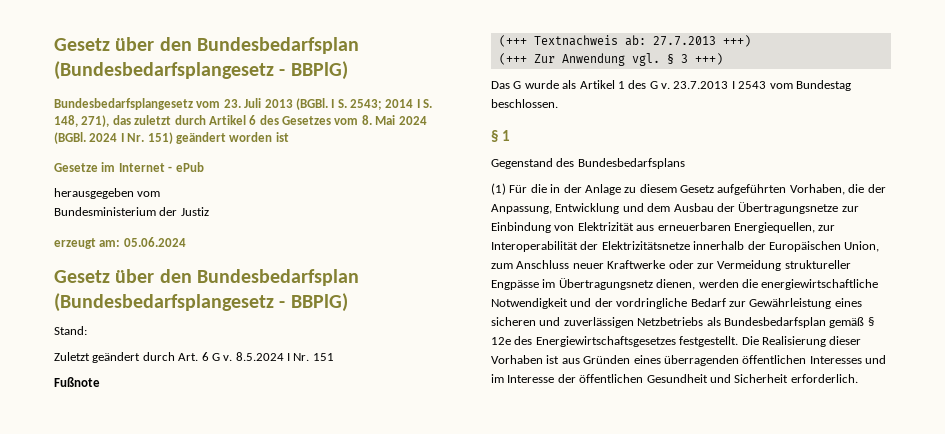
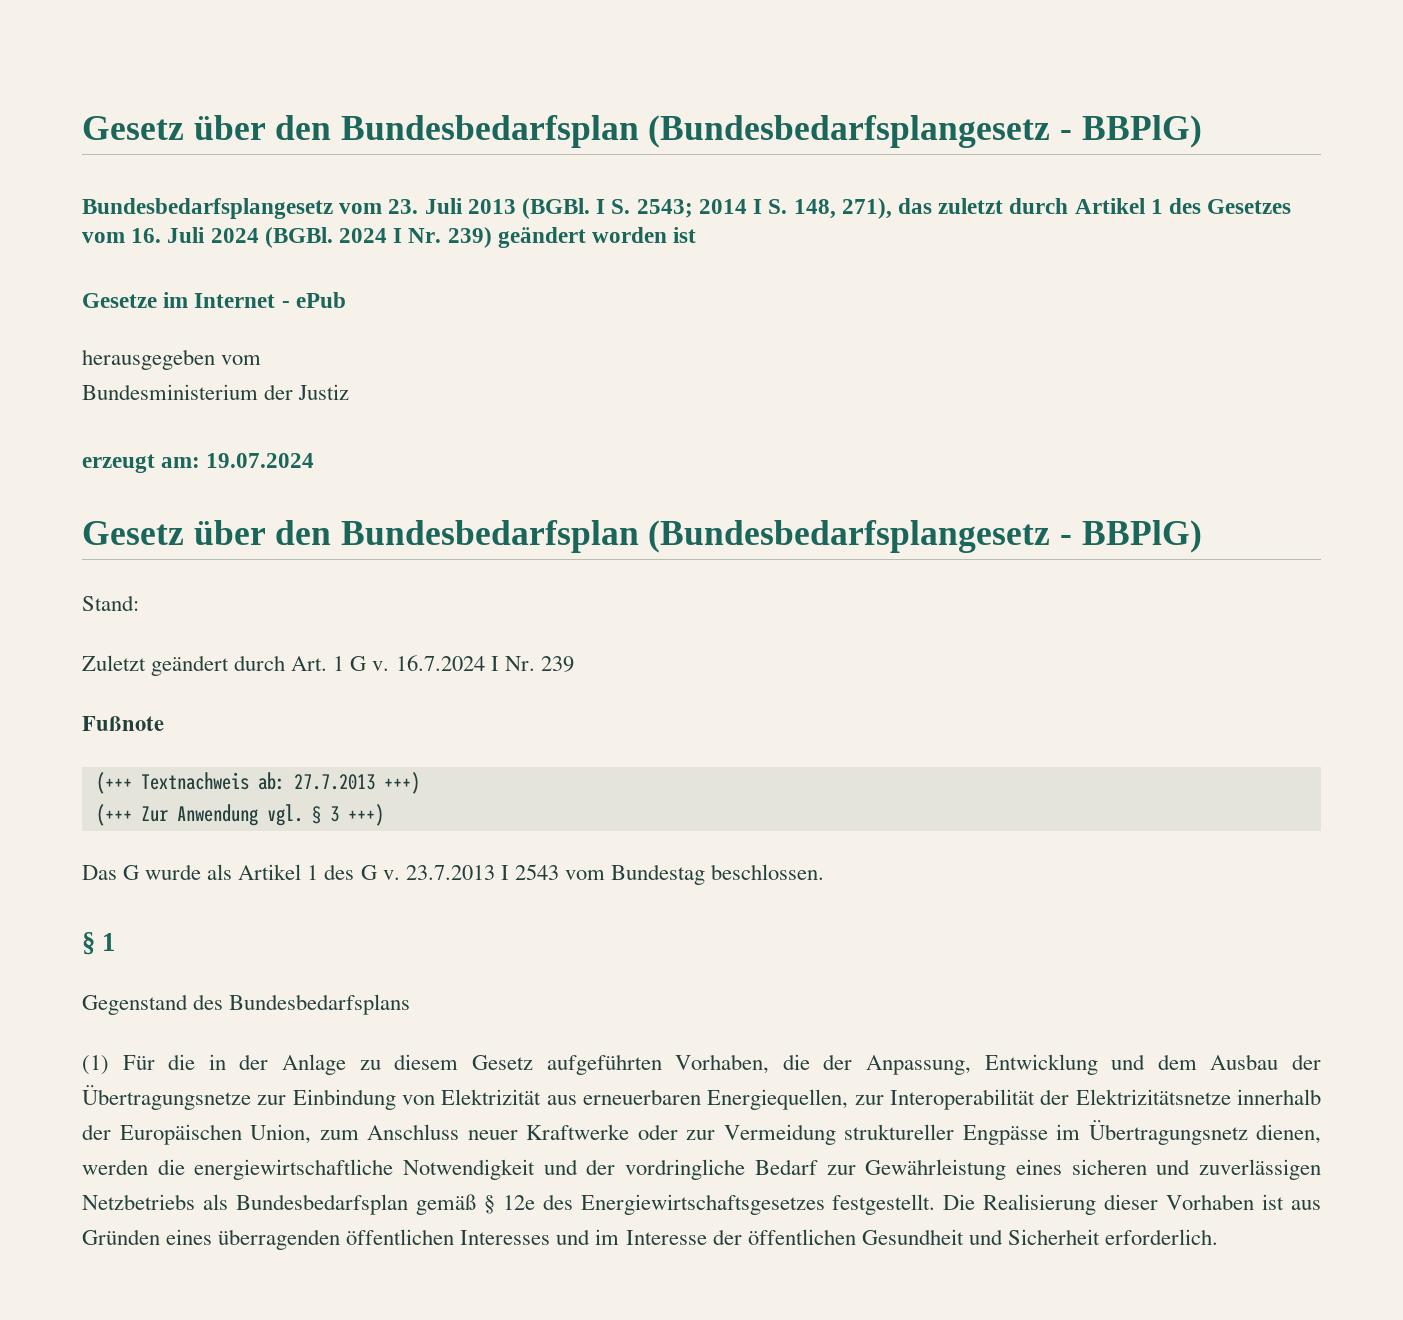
- I S. 2543; 2014 I S. 148, 271), das zuletzt durch Artikel 6 des Gesetzes vom 8. Mai 2024 (BGBl.
+ I S. 2543; 2014 I S. 148, 271), das zuletzt durch Artikel 1 des Gesetzes vom 16. Juli 2024 (BGBl.
- 2024 I Nr. 151) geändert worden ist
+ 2024 I Nr. 239) geändert worden ist
- erzeugt am: 05.06.2024
+ erzeugt am: 19.07.2024
- Zuletzt geändert durch Art. 6 G v. 8.5.2024 I Nr. 151
+ Zuletzt geändert durch Art. 1 G v. 16.7.2024 I Nr. 239

